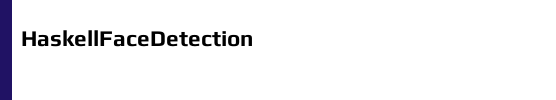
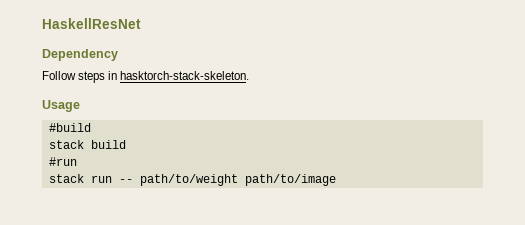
- HaskellFaceDetection
+ HaskellResNet
+ Dependency
+ Follow steps in hasktorch-stack-skeleton.
+ Usage
+ #build
+ stack build
+ #run
+ stack run -- path/to/weight path/to/image

